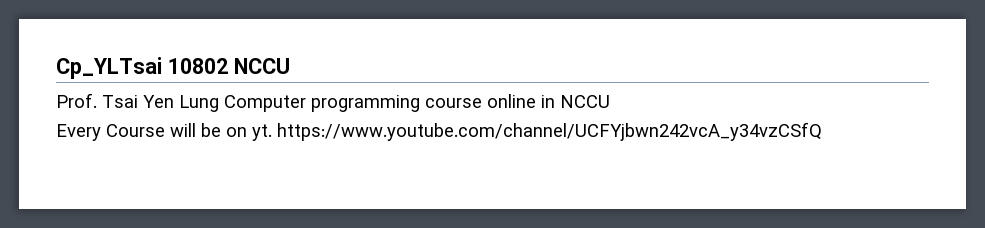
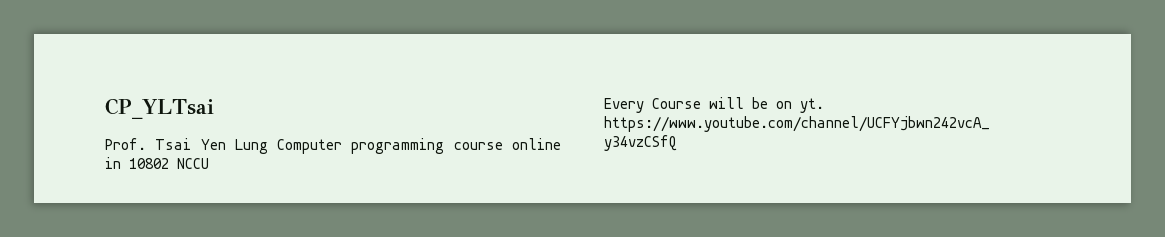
- Cp_YLTsai 10802 NCCU
+ CP_YLTsai
- Prof. Tsai Yen Lung Computer programming course online in NCCU
+ Prof. Tsai Yen Lung Computer programming course online in 10802 NCCU

